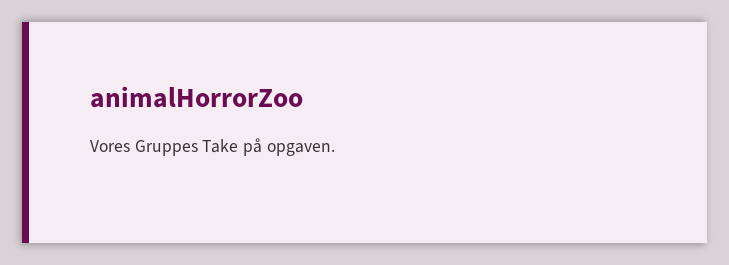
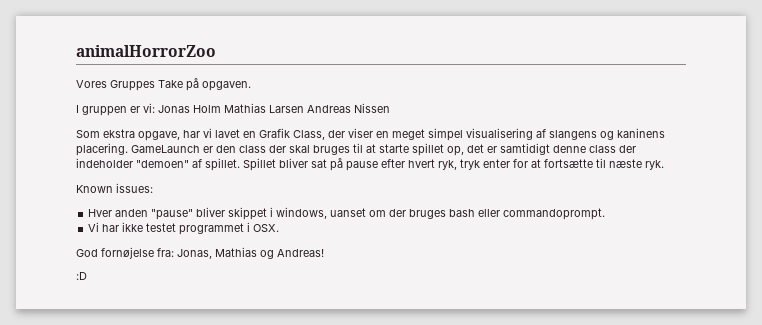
+ I gruppen er vi: Jonas Holm Mathias Larsen Andreas Nissen
+ Som ekstra opgave, har vi lavet en Grafik Class, der viser en meget simpel visualisering af slangens og kaninens placering. GameLaunch er den class der skal bruges til at starte spillet op, det er samtidigt denne class der indeholder "demoen" af spillet. Spillet bliver sat på pause efter hvert ryk, tryk enter for at fortsætte til næste ryk.
+ Known issues:
+ Hver anden "pause" bliver skippet i windows, uanset om der bruges bash eller commandoprompt.
+ Vi har ikke testet programmet i OSX.
+ God fornøjelse fra: Jonas, Mathias og Andreas!
+ :D

